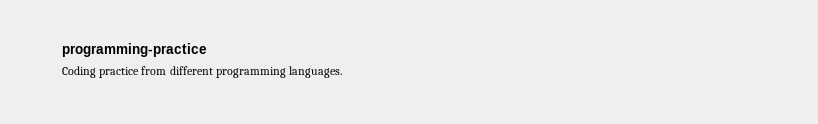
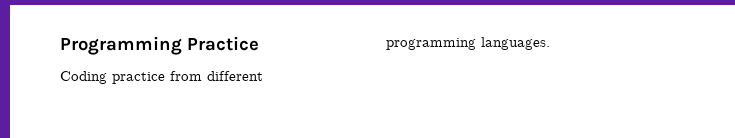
- programming-practice
+ Programming Practice

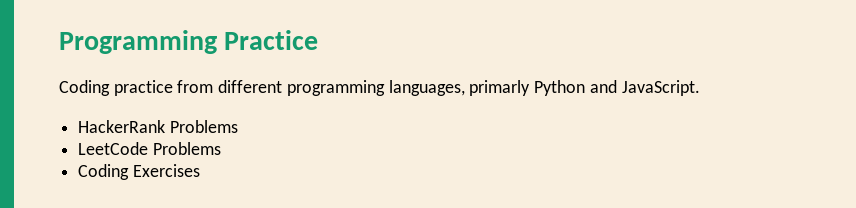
- Coding practice from different programming languages.
+ Coding practice from different programming languages, primarly Python and JavaScript.
+ HackerRank Problems
+ LeetCode Problems
+ Coding Exercises

